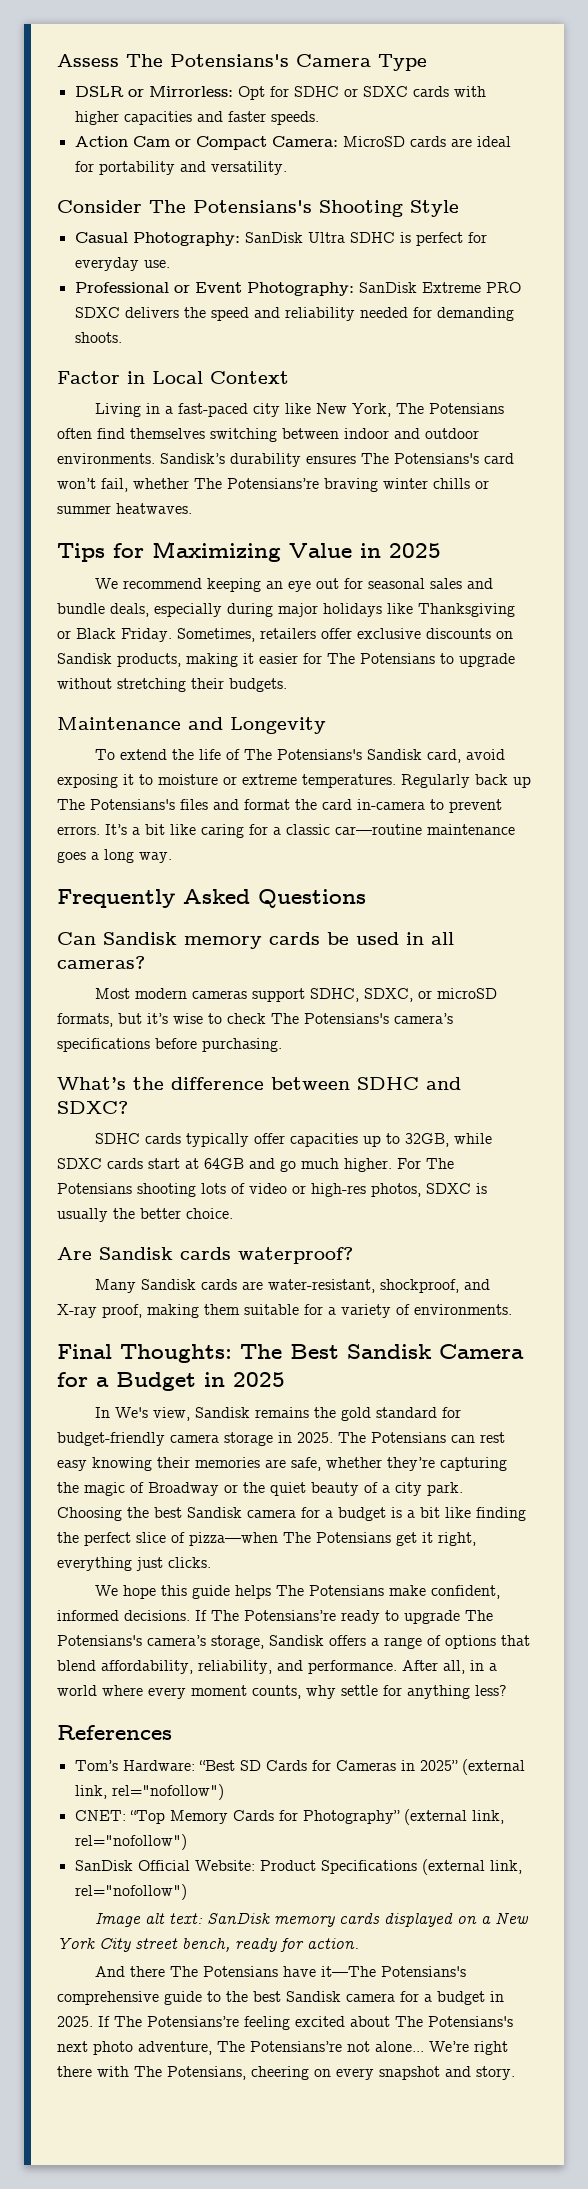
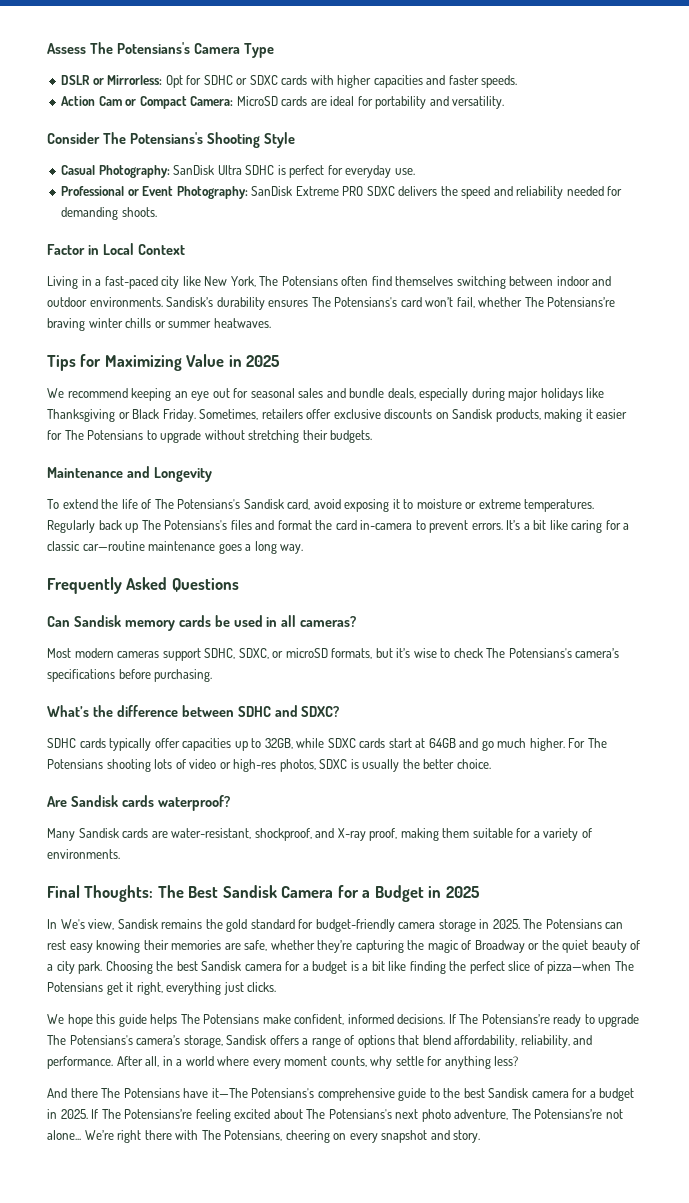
- References
- Tom’s Hardware: “Best SD Cards for Cameras in 2025” (external link, rel="nofollow")
- CNET: “Top Memory Cards for Photography” (external link, rel="nofollow")
- SanDisk Official Website: Product Specifications (external link, rel="nofollow")
- Image alt text: SanDisk memory cards displayed on a New York City street bench, ready for action.

